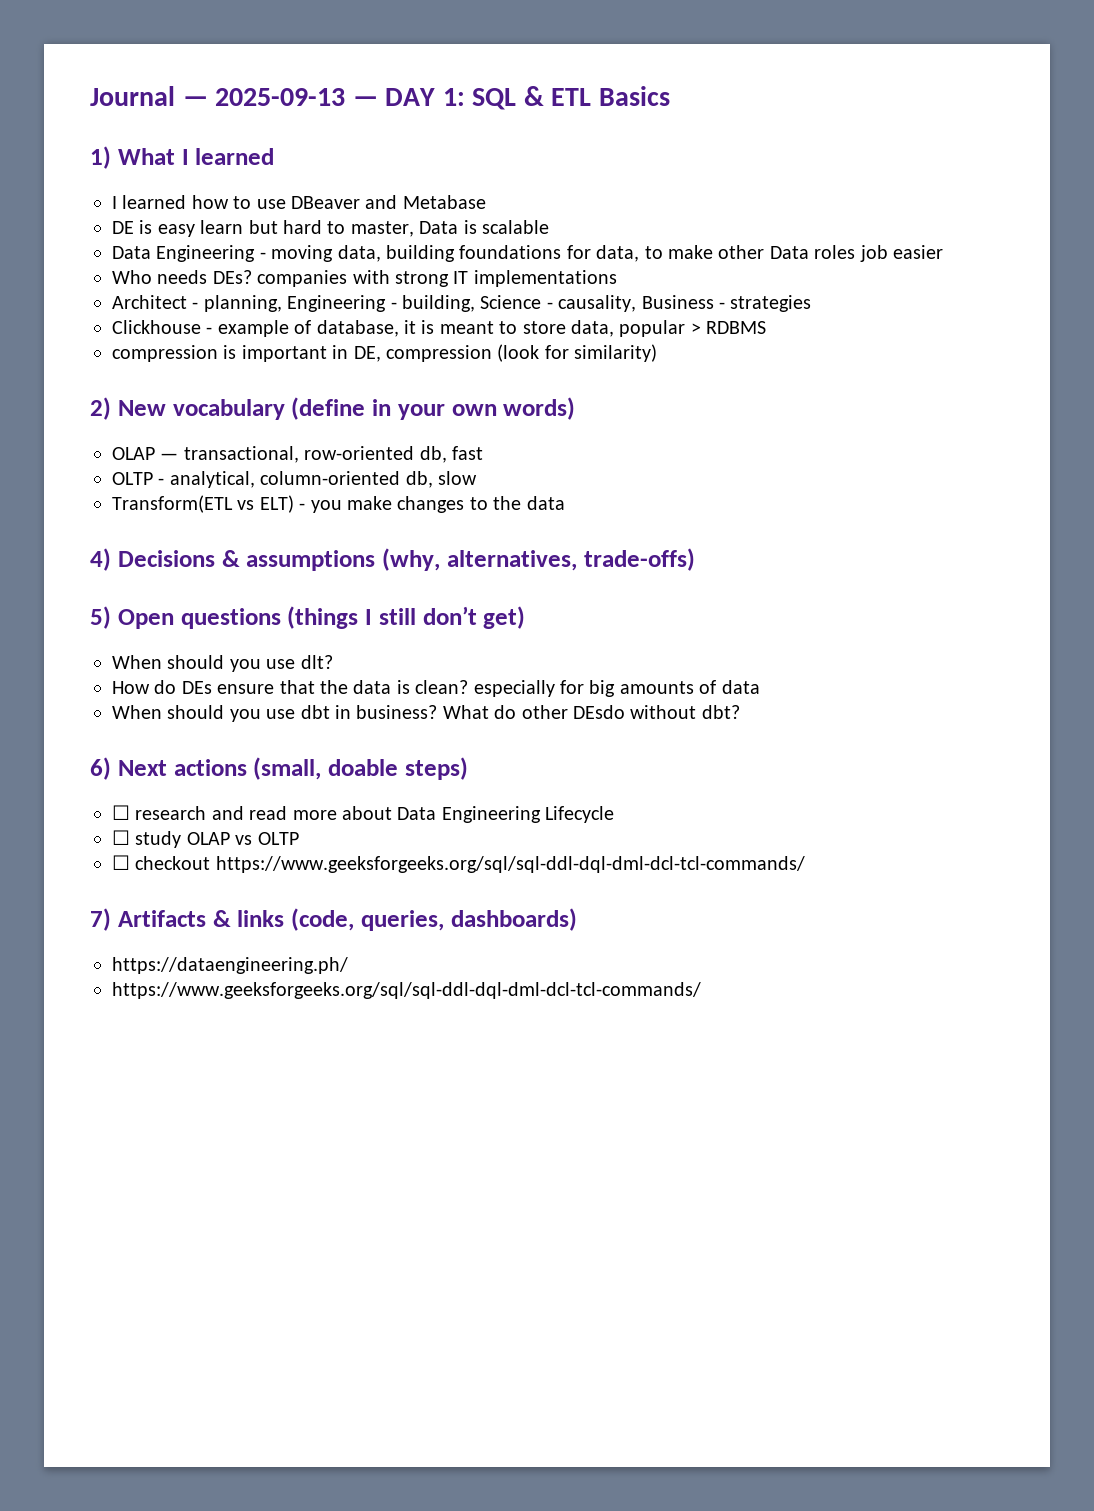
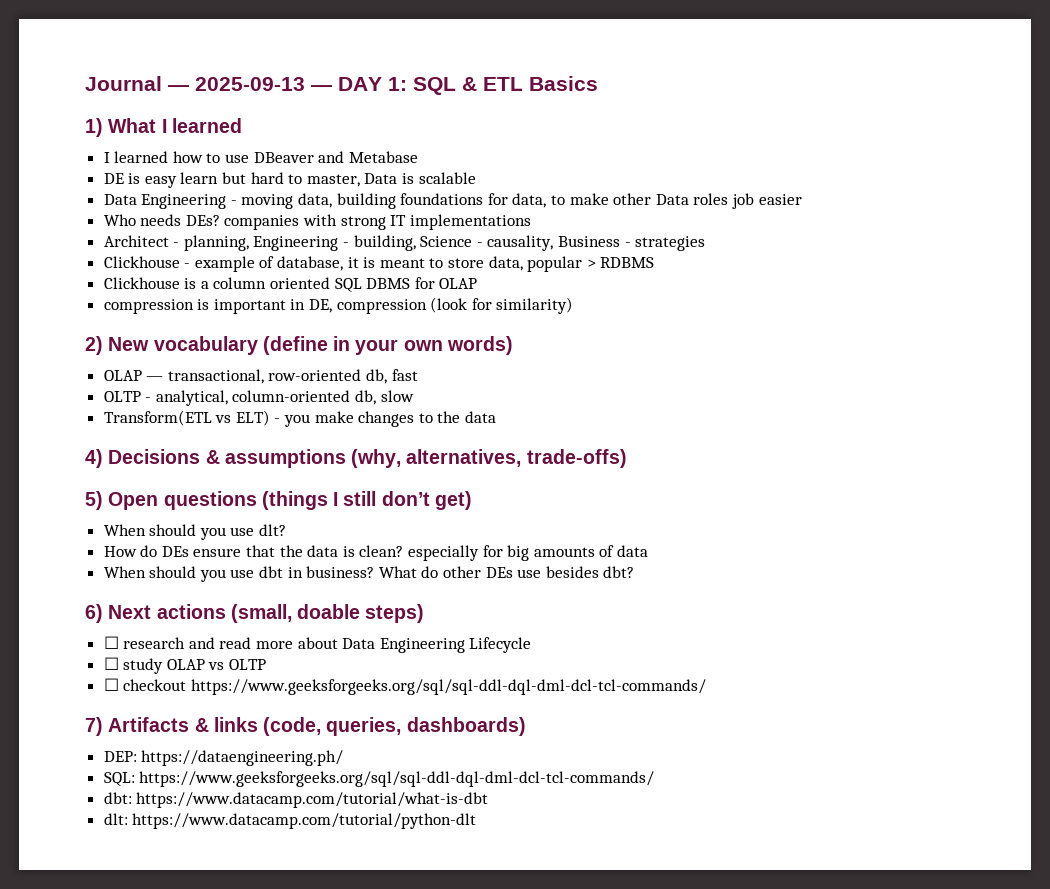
+ Clickhouse is a column oriented SQL DBMS for OLAP
- What do other DEsdo without dbt?
+ What do other DEs use besides dbt?
- https://dataengineering.ph/
- https://www.geeksforgeeks.org/sql/sql-ddl-dql-dml-dcl-tcl-commands/
+ DEP: https://dataengineering.ph/
+ SQL: https://www.geeksforgeeks.org/sql/sql-ddl-dql-dml-dcl-tcl-commands/
+ dbt: https://www.datacamp.com/tutorial/what-is-dbt
+ dlt: https://www.datacamp.com/tutorial/python-dlt

